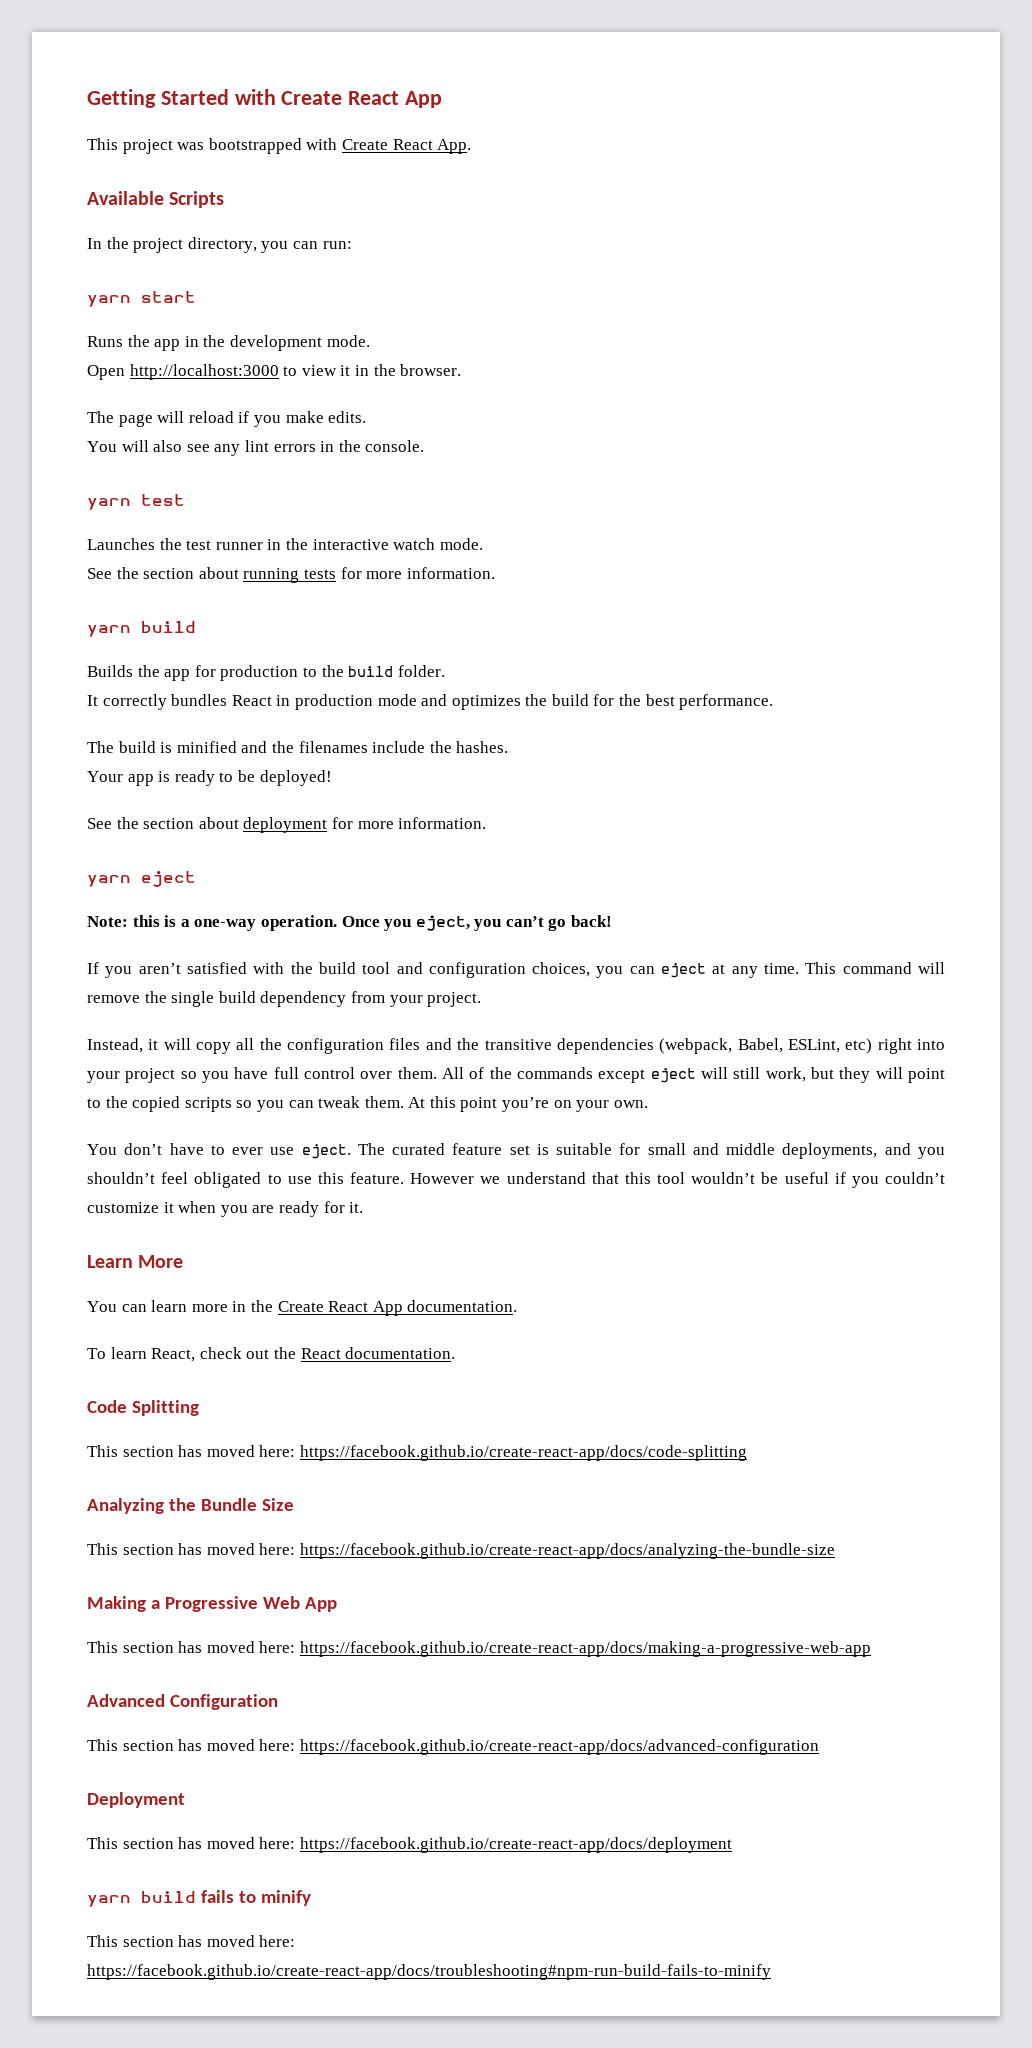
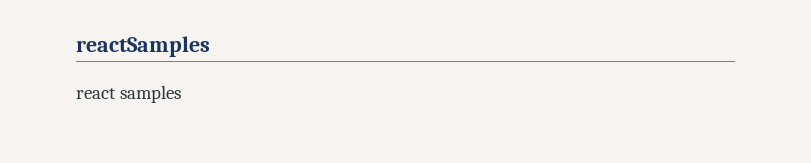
- Getting Started with Create React App
- This project was bootstrapped with Create React App.
- Available Scripts
- In the project directory, you can run:
- yarn start
- Runs the app in the development mode.
- Open http://localhost:3000 to view it in the browser.
- The page will reload if you make edits.
- You will also see any lint errors in the console.
- yarn test
- Launches the test runner in the interactive watch mode.
- See the section about running tests for more information.
- yarn build
- Builds the app for production to the build folder.
- It correctly bundles React in production mode and optimizes the build for the best performance.
- The build is minified and the filenames include the hashes.
- Your app is ready to be deployed!
- See the section about deployment for more information.
- yarn eject
- Note: this is a one-way operation. Once you eject, you can’t go back!
- If you aren’t satisfied with the build tool and configuration choices, you can eject at any time. This command will remove the single build dependency from your project.
- Instead, it will copy all the configuration files and the transitive dependencies (webpack, Babel, ESLint, etc) right into your project so you have full control over them. All of the commands except eject will still work, but they will point to the copied scripts so you can tweak them. At this point you’re on your own.
- You don’t have to ever use eject. The curated feature set is suitable for small and middle deployments, and you shouldn’t feel obligated to use this feature. However we understand that this tool wouldn’t be useful if you couldn’t customize it when you are ready for it.
- Learn More
- You can learn more in the Create React App documentation.
- To learn React, check out the React documentation.
- Code Splitting
- This section has moved here: https://facebook.github.io/create-react-app/docs/code-splitting
- Analyzing the Bundle Size
- This section has moved here: https://facebook.github.io/create-react-app/docs/analyzing-the-bundle-size
- Making a Progressive Web App
- This section has moved here: https://facebook.github.io/create-react-app/docs/making-a-progressive-web-app
- Advanced Configuration
- This section has moved here: https://facebook.github.io/create-react-app/docs/advanced-configuration
- Deployment
- This section has moved here: https://facebook.github.io/create-react-app/docs/deployment
- yarn build fails to minify
- This section has moved here: https://facebook.github.io/create-react-app/docs/troubleshooting#npm-run-build-fails-to-minify
+ reactSamples
+ react samples

